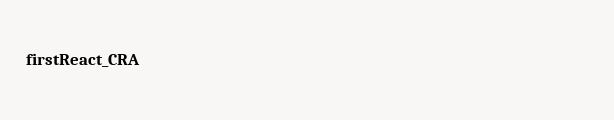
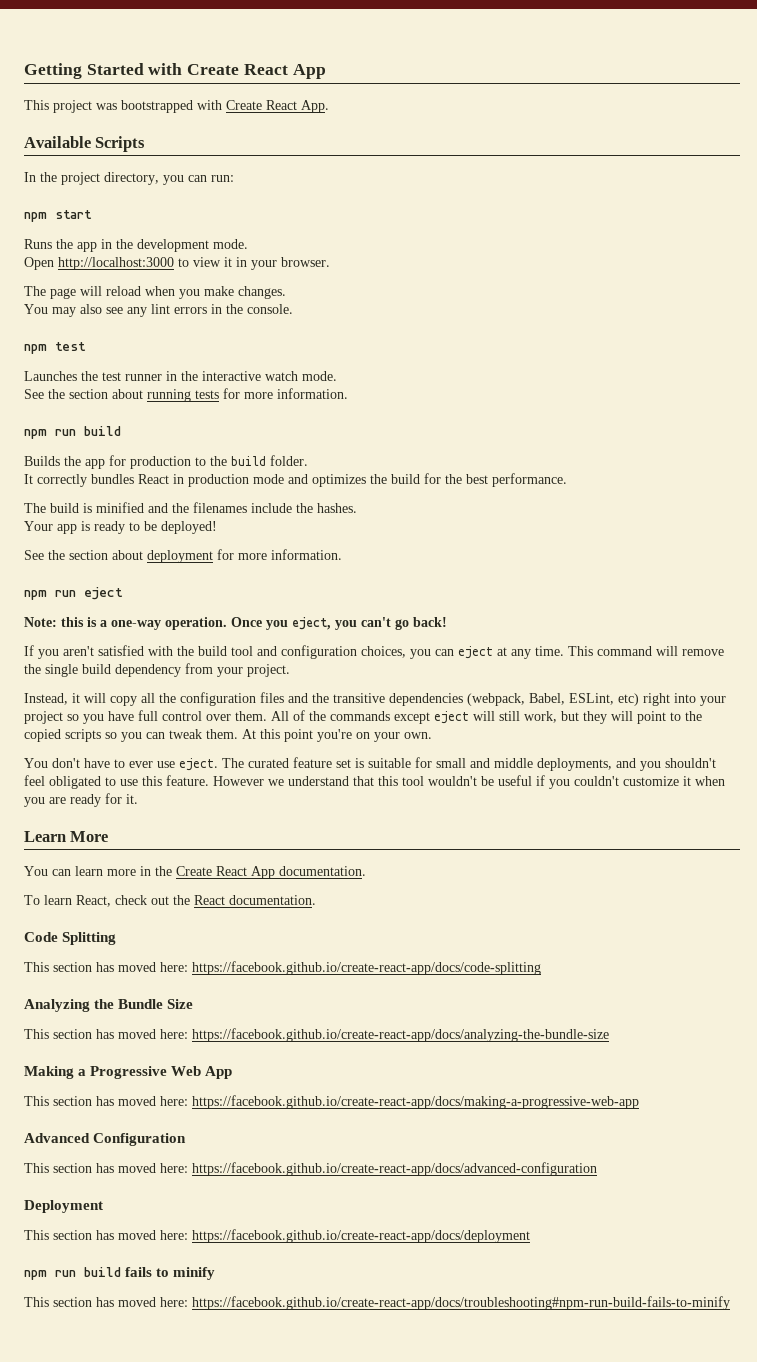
- firstReact_CRA
+ Getting Started with Create React App
+ This project was bootstrapped with Create React App.
+ Available Scripts
+ In the project directory, you can run:
+ npm start
+ Runs the app in the development mode.
+ Open http://localhost:3000 to view it in your browser.
+ The page will reload when you make changes.
+ You may also see any lint errors in the console.
+ npm test
+ Launches the test runner in the interactive watch mode.
+ See the section about running tests for more information.
+ npm run build
+ Builds the app for production to the build folder.
+ It correctly bundles React in production mode and optimizes the build for the best performance.
+ The build is minified and the filenames include the hashes.
+ Your app is ready to be deployed!
+ See the section about deployment for more information.
+ npm run eject
+ Note: this is a one-way operation. Once you eject, you can't go back!
+ If you aren't satisfied with the build tool and configuration choices, you can eject at any time. This command will remove the single build dependency from your project.
+ Instead, it will copy all the configuration files and the transitive dependencies (webpack, Babel, ESLint, etc) right into your project so you have full control over them. All of the commands except eject will still work, but they will point to the copied scripts so you can tweak them. At this point you're on your own.
+ You don't have to ever use eject. The curated feature set is suitable for small and middle deployments, and you shouldn't feel obligated to use this feature. However we understand that this tool wouldn't be useful if you couldn't customize it when you are ready for it.
+ Learn More
+ You can learn more in the Create React App documentation.
+ To learn React, check out the React documentation.
+ Code Splitting
+ This section has moved here: https://facebook.github.io/create-react-app/docs/code-splitting
+ Analyzing the Bundle Size
+ This section has moved here: https://facebook.github.io/create-react-app/docs/analyzing-the-bundle-size
+ Making a Progressive Web App
+ This section has moved here: https://facebook.github.io/create-react-app/docs/making-a-progressive-web-app
+ Advanced Configuration
+ This section has moved here: https://facebook.github.io/create-react-app/docs/advanced-configuration
+ Deployment
+ This section has moved here: https://facebook.github.io/create-react-app/docs/deployment
+ npm run build fails to minify
+ This section has moved here: https://facebook.github.io/create-react-app/docs/troubleshooting#npm-run-build-fails-to-minify

